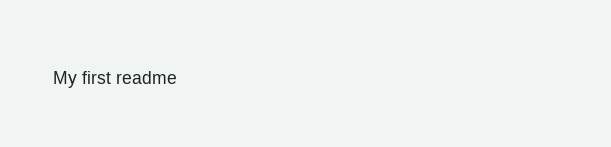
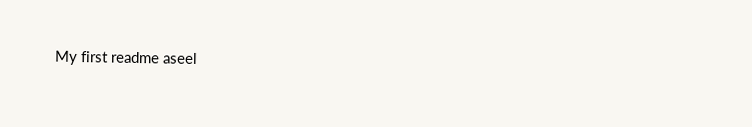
- My first readme
+ My first readme aseel

